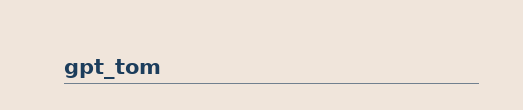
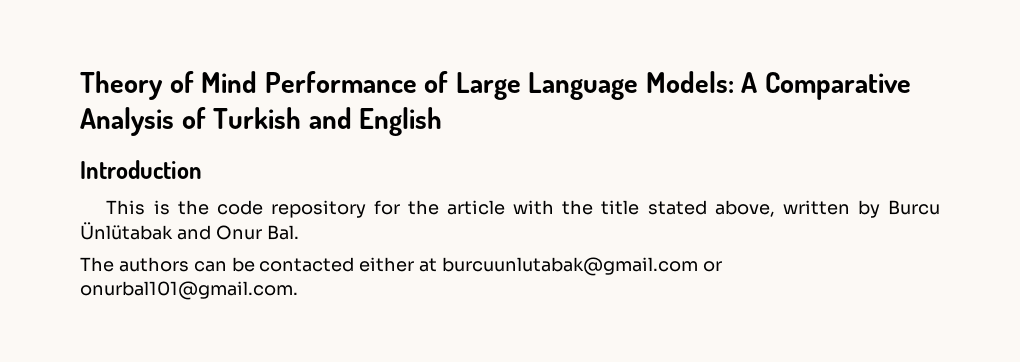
- gpt_tom
+ Theory of Mind Performance of Large Language Models: A Comparative Analysis of Turkish and English
+ Introduction
+ This is the code repository for the article with the title stated above, written by Burcu Ünlütabak and Onur Bal.
+ The authors can be contacted either at burcuunlutabak@gmail.com or onurbal101@gmail.com.

